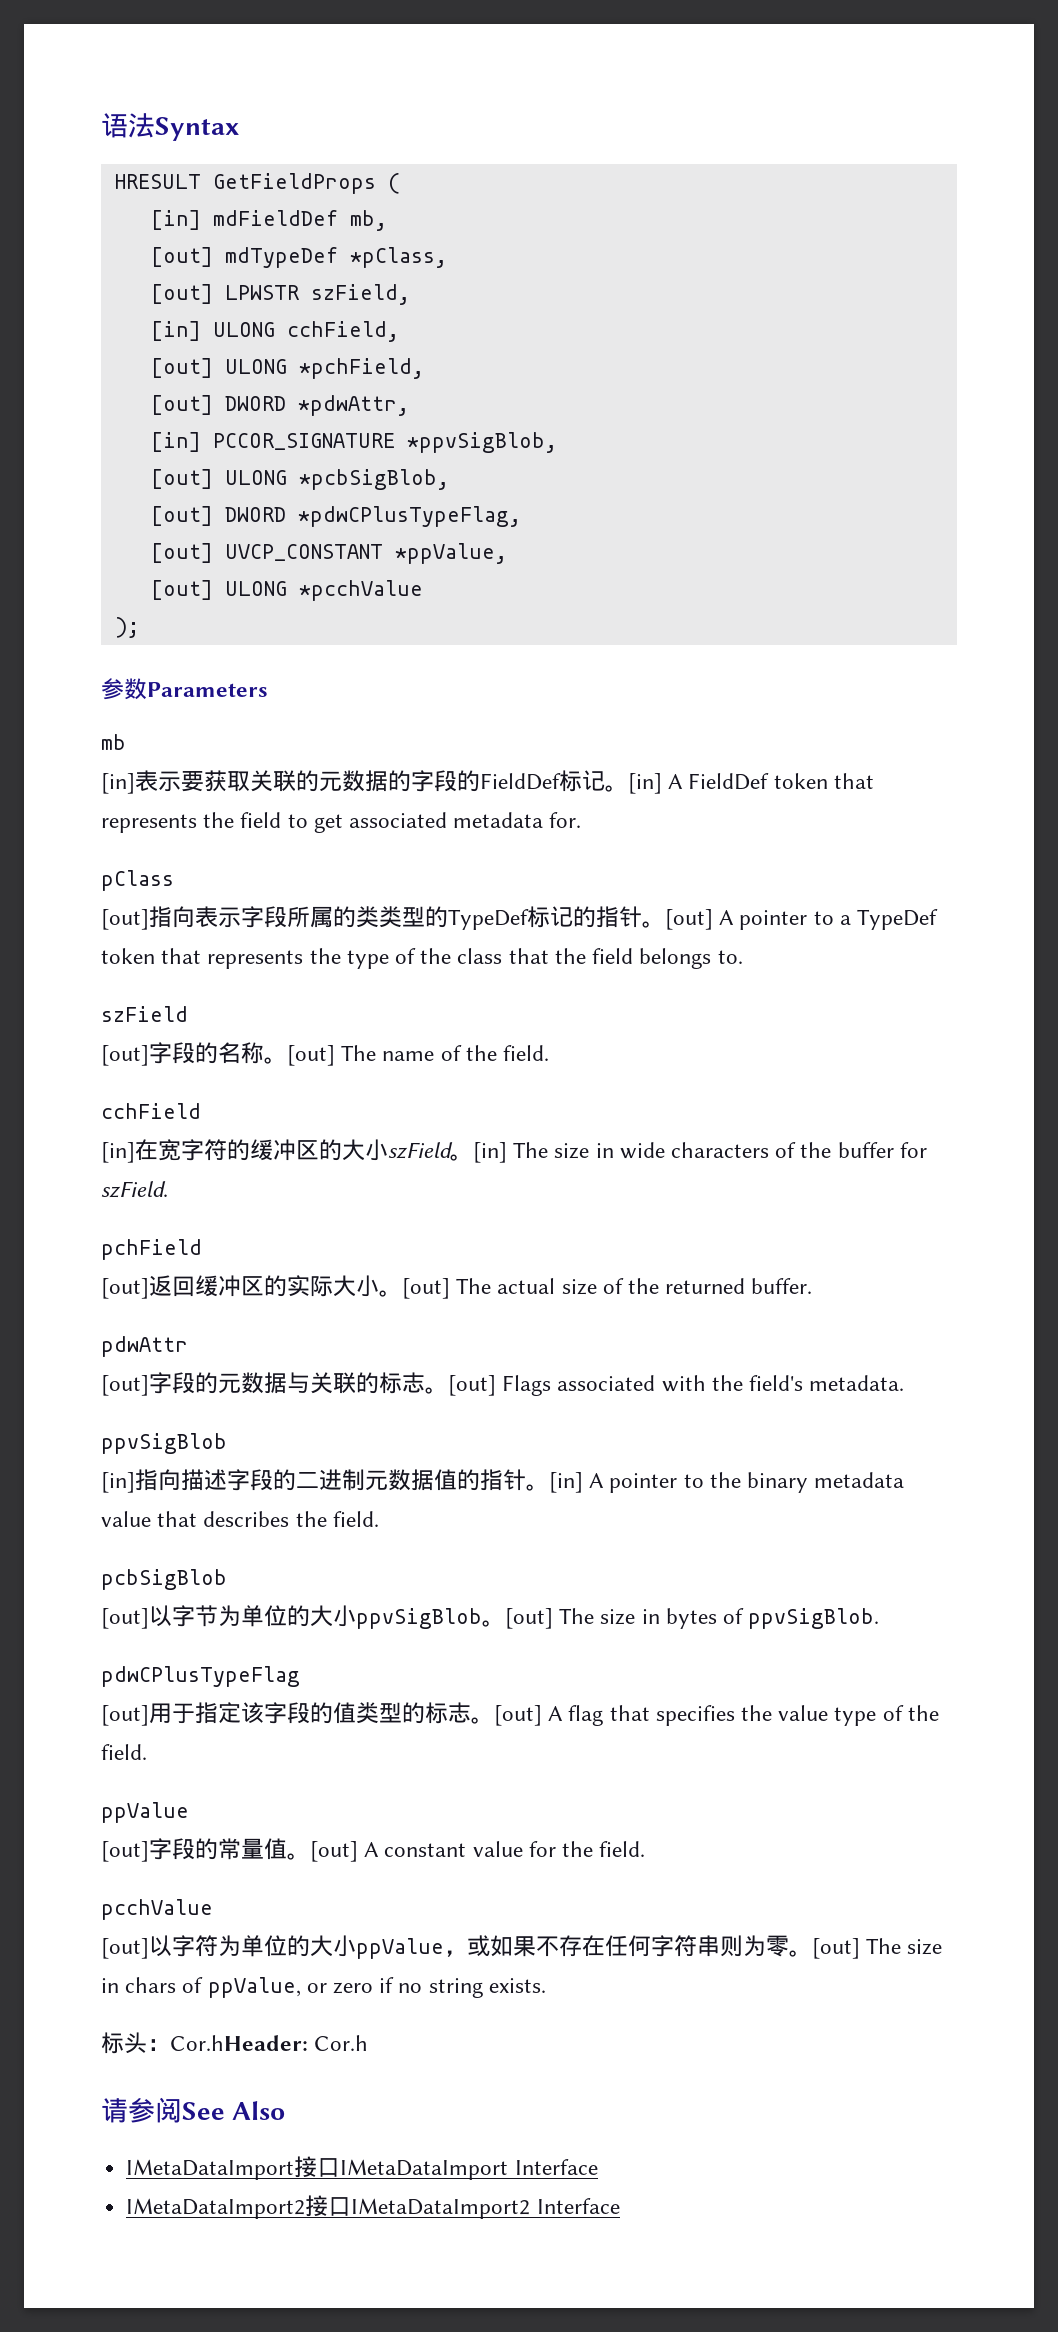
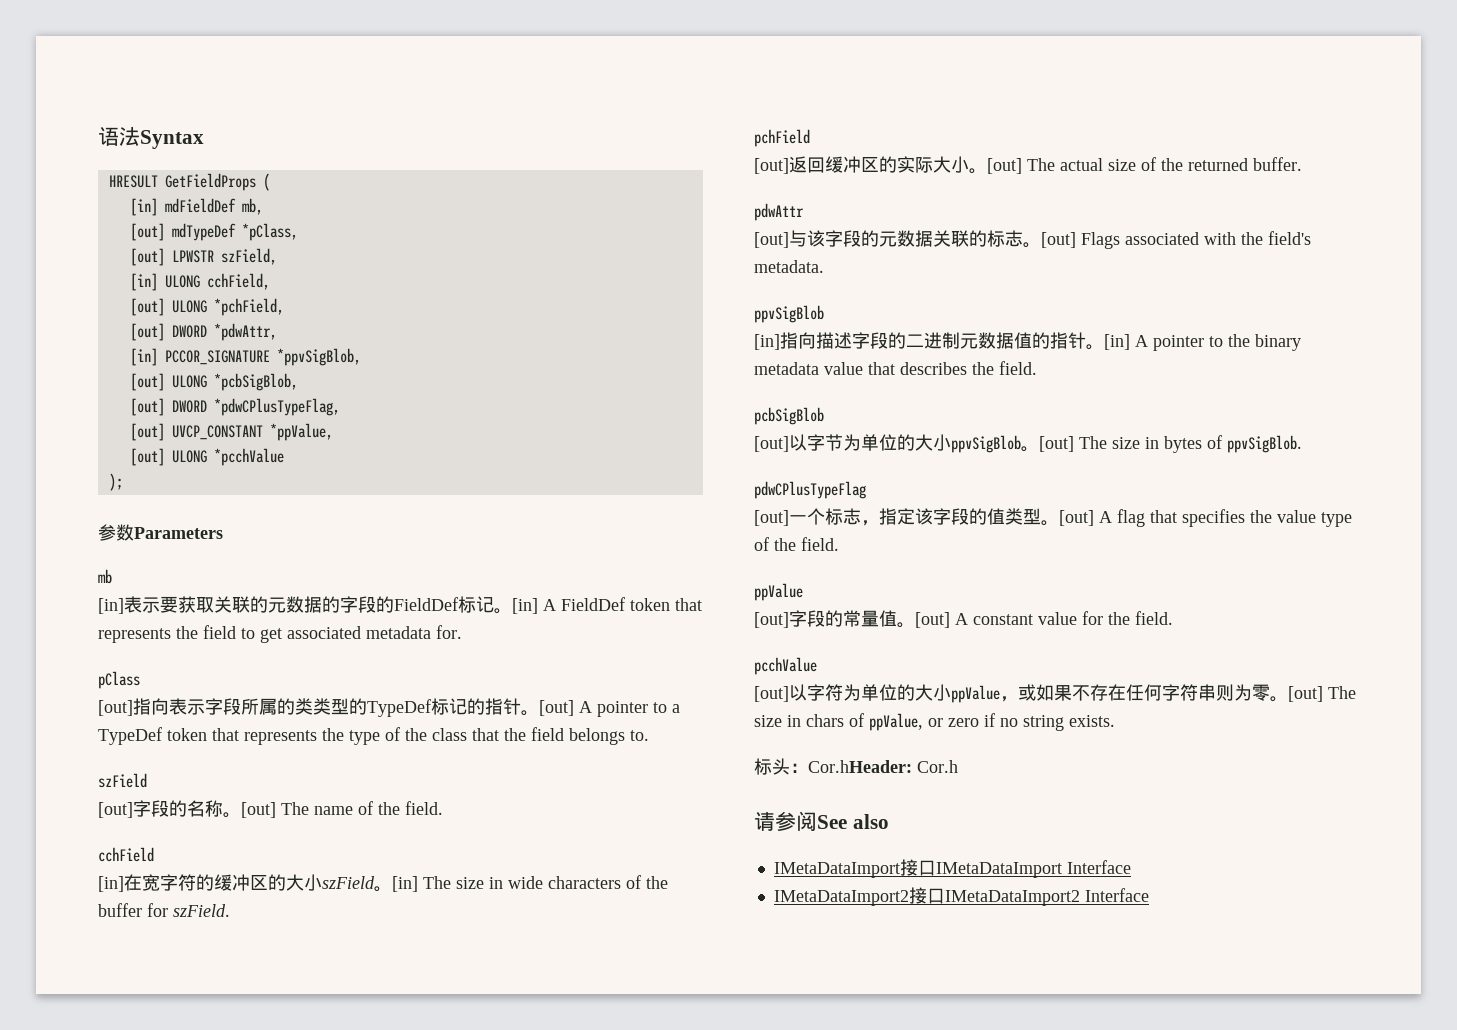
- [out]字段的元数据与关联的标志。
+ [out]与该字段的元数据关联的标志。
- [out]用于指定该字段的值类型的标志。
+ [out]一个标志，指定该字段的值类型。
- 请参阅See Also
+ 请参阅See also

